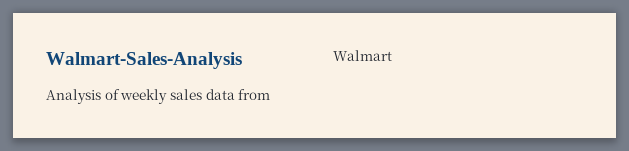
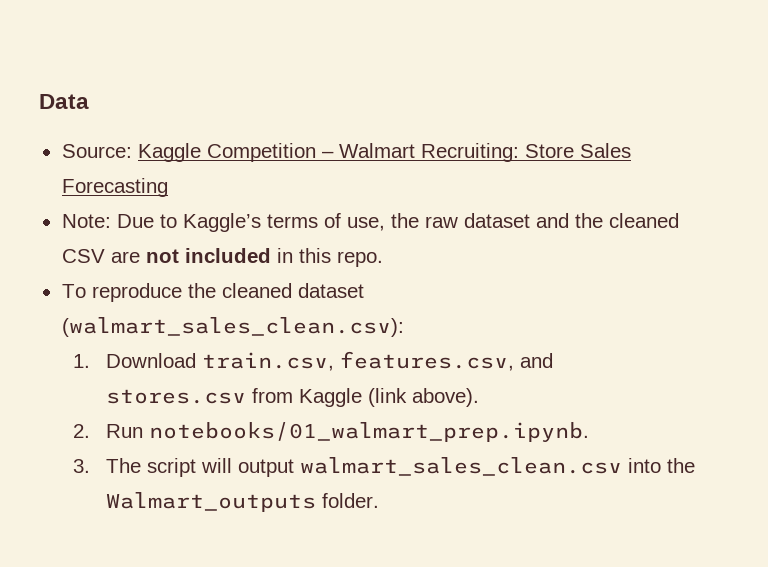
- Walmart-Sales-Analysis
- Analysis of weekly sales data from Walmart
+ Data
+ Source: Kaggle Competition – Walmart Recruiting: Store Sales Forecasting
+ Note: Due to Kaggle’s terms of use, the raw dataset and the cleaned CSV are not included in this repo.
+ To reproduce the cleaned dataset (walmart_sales_clean.csv):
+ 1. Download train.csv, features.csv, and stores.csv from Kaggle (link above).
+ 2. Run notebooks/01_walmart_prep.ipynb.
+ 3. The script will output walmart_sales_clean.csv into the Walmart_outputs folder.

